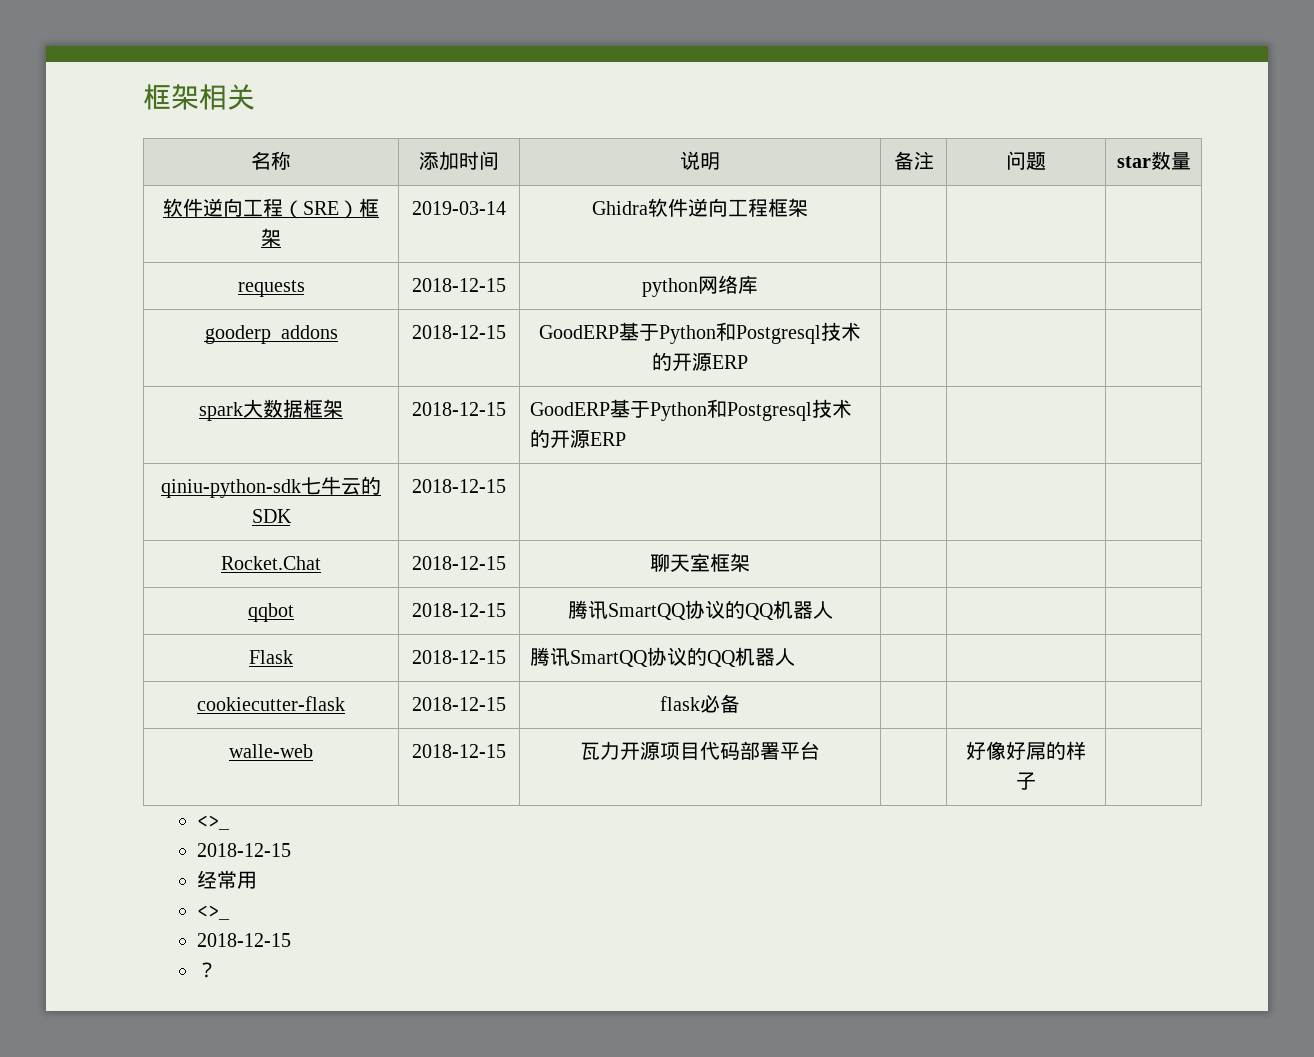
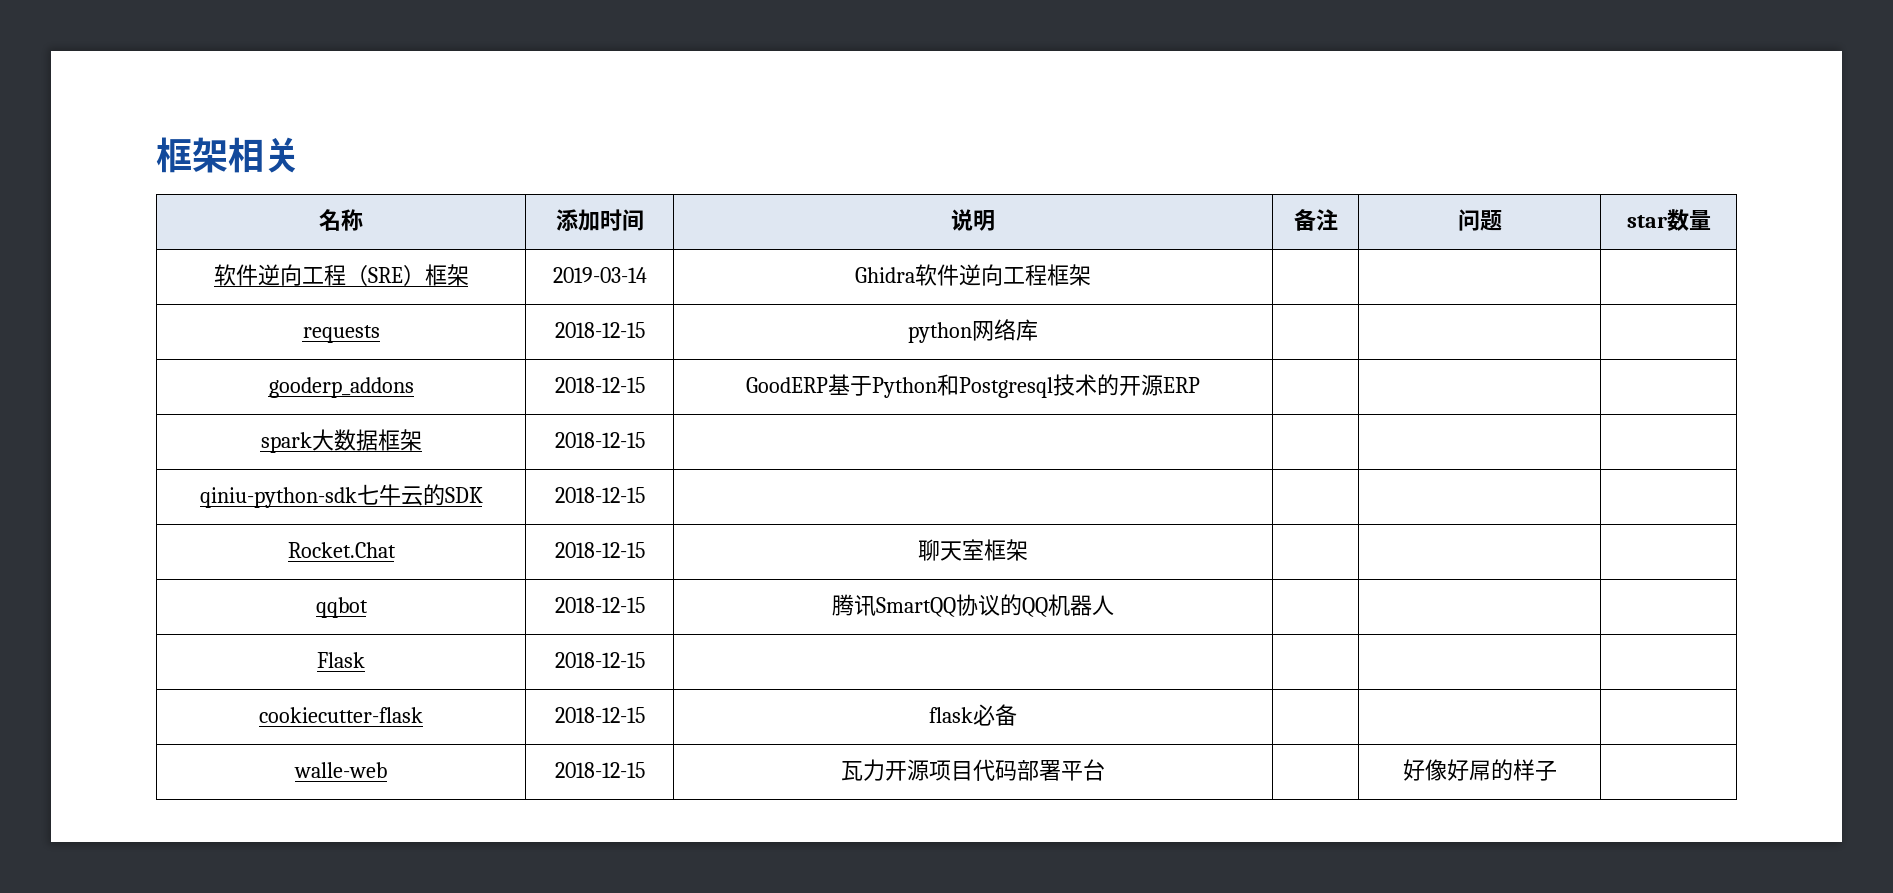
- spark大数据框架 | 2018-12-15 | GoodERP基于Python和Postgresql技术的开源ERP | | |
+ spark大数据框架 | 2018-12-15 | | | |
- Flask | 2018-12-15 | 腾讯SmartQQ协议的QQ机器人 | | |
+ Flask | 2018-12-15 | | | |
  walle-web | 2018-12-15 | 瓦力开源项目代码部署平台 | | 好像好屌的样子 |
- <>_
- 2018-12-15
- 经常用
- <>_
- 2018-12-15
- ？

